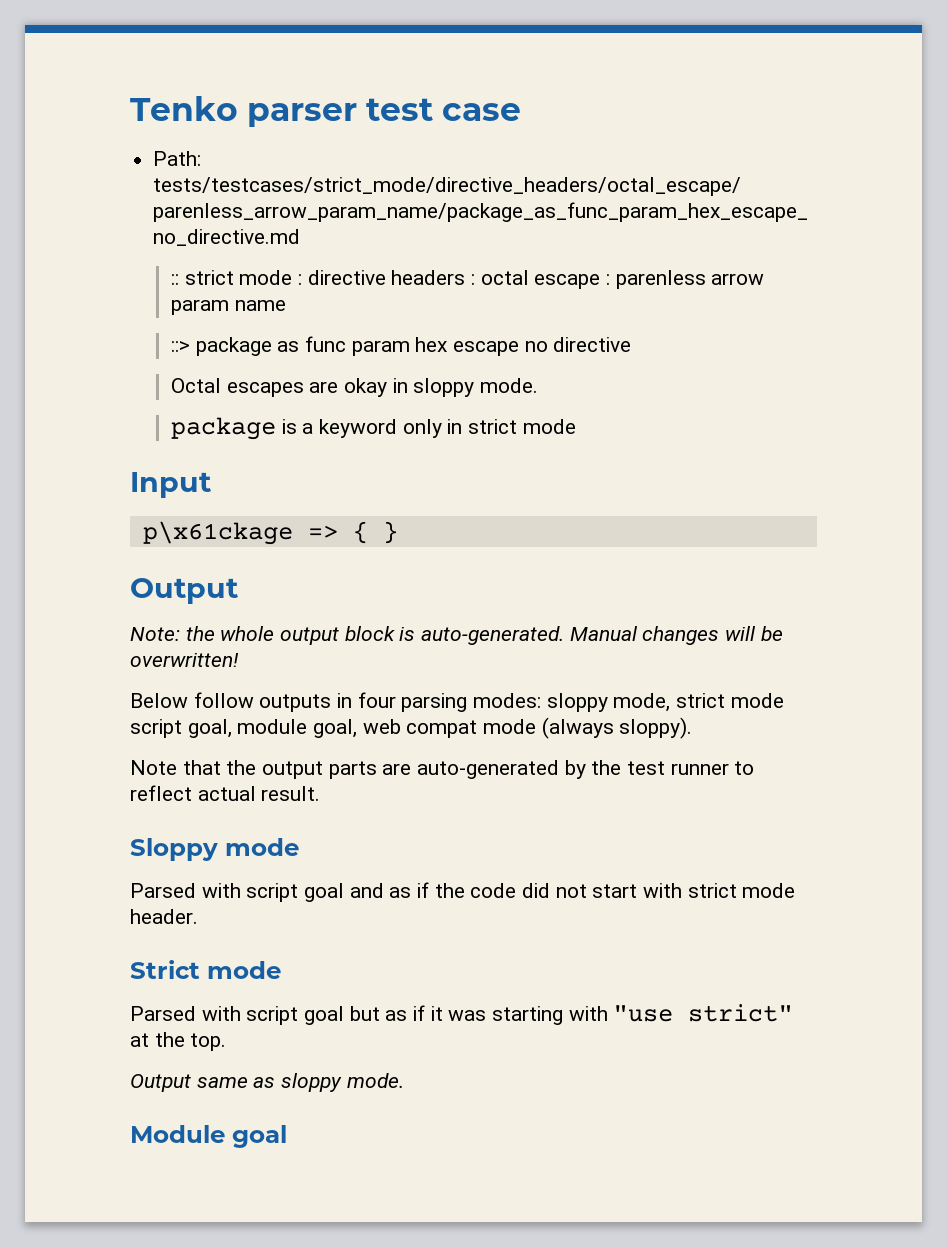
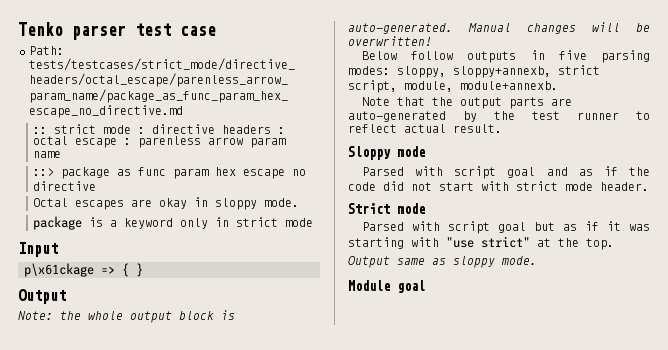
- Below follow outputs in four parsing modes: sloppy mode, strict mode script goal, module goal, web compat mode (always sloppy).
+ Below follow outputs in five parsing modes: sloppy, sloppy+annexb, strict script, module, module+annexb.

